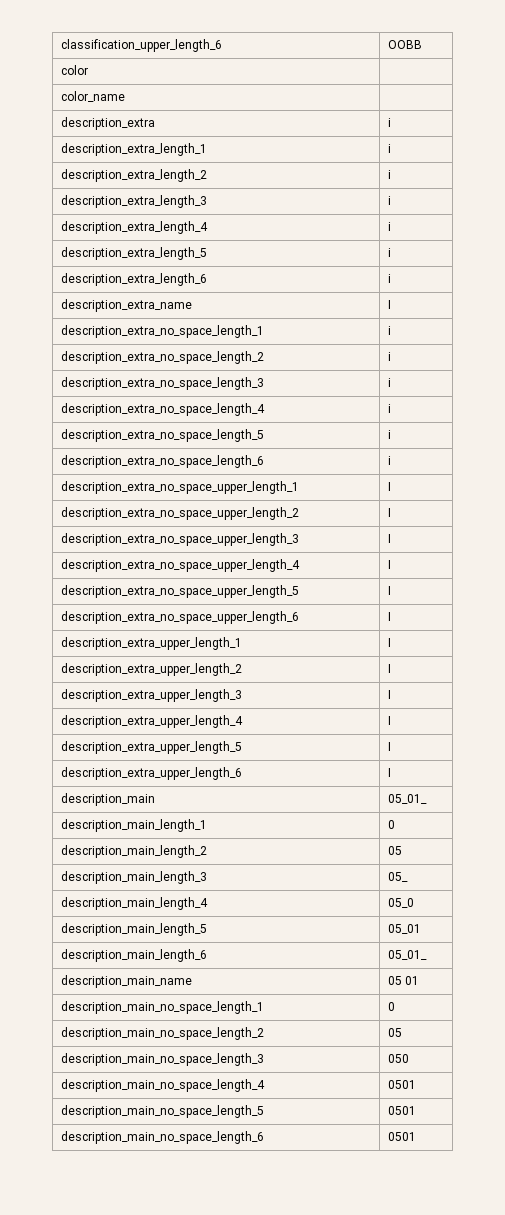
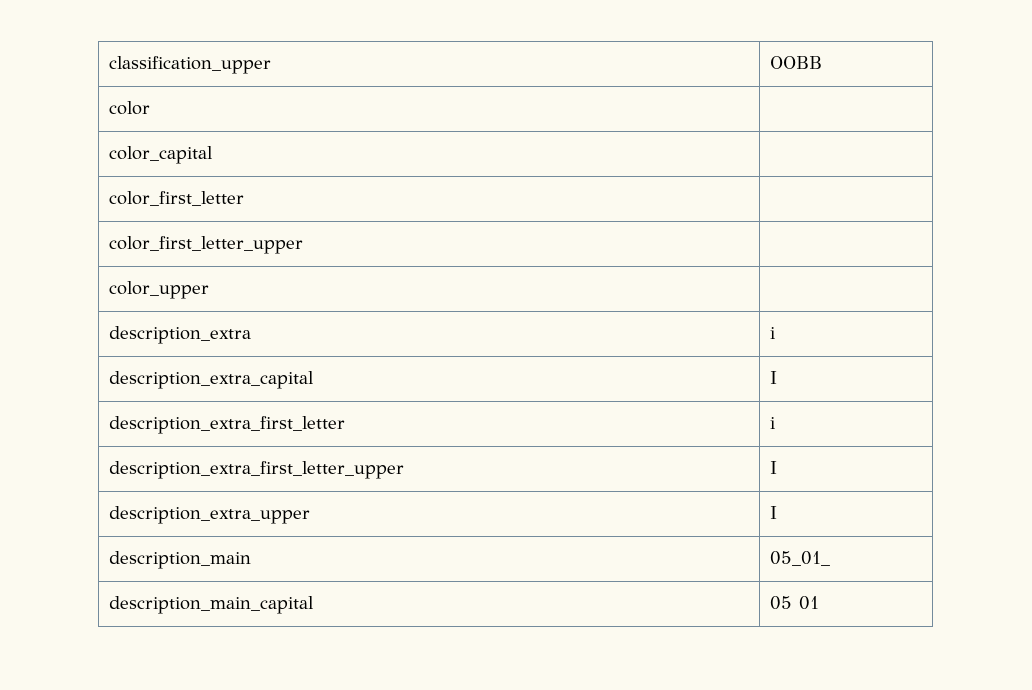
- classification_upper_length_6 | OOBB
+ classification_upper | OOBB
- color_name |
+ color_capital |
+ color_first_letter |
+ color_first_letter_upper |
+ color_upper |
  description_extra | i
- description_extra_length_1 | i
- description_extra_length_2 | i
- description_extra_length_3 | i
- description_extra_length_4 | i
- description_extra_length_5 | i
- description_extra_length_6 | i
- description_extra_name | I
- description_extra_no_space_length_1 | i
- description_extra_no_space_length_2 | i
- description_extra_no_space_length_3 | i
- description_extra_no_space_length_4 | i
- description_extra_no_space_length_5 | i
- description_extra_no_space_length_6 | i
- description_extra_no_space_upper_length_1 | I
- description_extra_no_space_upper_length_2 | I
- description_extra_no_space_upper_length_3 | I
- description_extra_no_space_upper_length_4 | I
- description_extra_no_space_upper_length_5 | I
- description_extra_no_space_upper_length_6 | I
- description_extra_upper_length_1 | I
- description_extra_upper_length_2 | I
- description_extra_upper_length_3 | I
- description_extra_upper_length_4 | I
- description_extra_upper_length_5 | I
- description_extra_upper_length_6 | I
+ description_extra_capital | I
+ description_extra_first_letter | i
+ description_extra_first_letter_upper | I
+ description_extra_upper | I
  description_main | 05_01_
- description_main_length_1 | 0
- description_main_length_2 | 05
- description_main_length_3 | 05_
- description_main_length_4 | 05_0
- description_main_length_5 | 05_01
- description_main_length_6 | 05_01_
- description_main_name | 05 01
- description_main_no_space_length_1 | 0
- description_main_no_space_length_2 | 05
- description_main_no_space_length_3 | 050
- description_main_no_space_length_4 | 0501
- description_main_no_space_length_5 | 0501
- description_main_no_space_length_6 | 0501
+ description_main_capital | 05 01

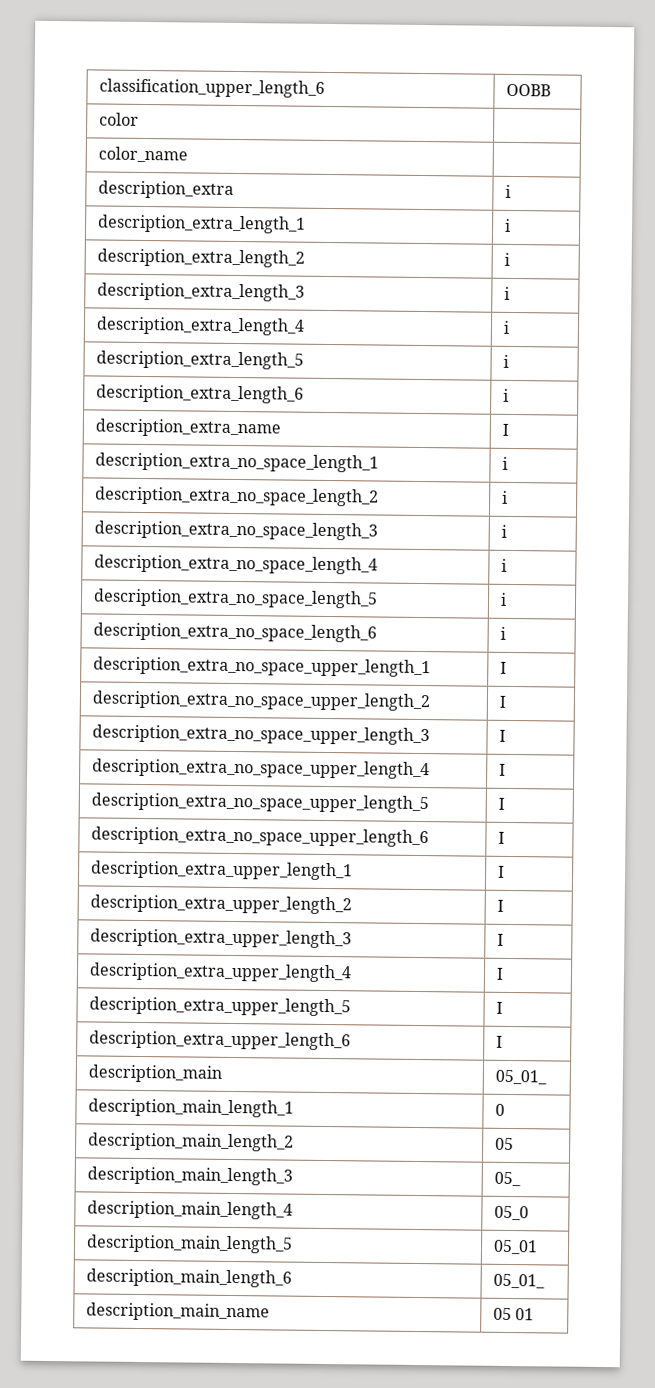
- classification_upper | OOBB
+ classification_upper_length_6 | OOBB
- color_capital |
- color_first_letter |
- color_first_letter_upper |
- color_upper |
+ color_name |
  description_extra | i
- description_extra_capital | I
- description_extra_first_letter | i
- description_extra_first_letter_upper | I
- description_extra_upper | I
+ description_extra_length_1 | i
+ description_extra_length_2 | i
+ description_extra_length_3 | i
+ description_extra_length_4 | i
+ description_extra_length_5 | i
+ description_extra_length_6 | i
+ description_extra_name | I
+ description_extra_no_space_length_1 | i
+ description_extra_no_space_length_2 | i
+ description_extra_no_space_length_3 | i
+ description_extra_no_space_length_4 | i
+ description_extra_no_space_length_5 | i
+ description_extra_no_space_length_6 | i
+ description_extra_no_space_upper_length_1 | I
+ description_extra_no_space_upper_length_2 | I
+ description_extra_no_space_upper_length_3 | I
+ description_extra_no_space_upper_length_4 | I
+ description_extra_no_space_upper_length_5 | I
+ description_extra_no_space_upper_length_6 | I
+ description_extra_upper_length_1 | I
+ description_extra_upper_length_2 | I
+ description_extra_upper_length_3 | I
+ description_extra_upper_length_4 | I
+ description_extra_upper_length_5 | I
+ description_extra_upper_length_6 | I
  description_main | 05_01_
- description_main_capital | 05 01
+ description_main_length_1 | 0
+ description_main_length_2 | 05
+ description_main_length_3 | 05_
+ description_main_length_4 | 05_0
+ description_main_length_5 | 05_01
+ description_main_length_6 | 05_01_
+ description_main_name | 05 01

